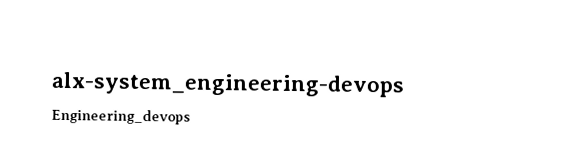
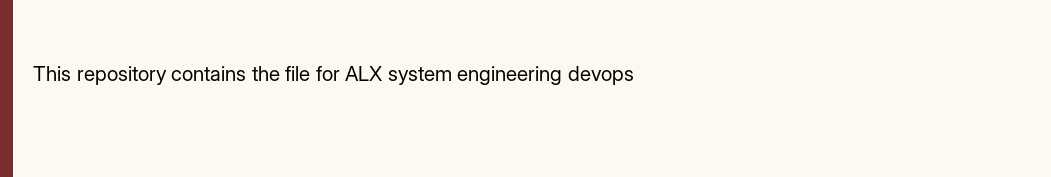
- alx-system_engineering-devops
- Engineering_devops
+ This repository contains the file for ALX system engineering devops

